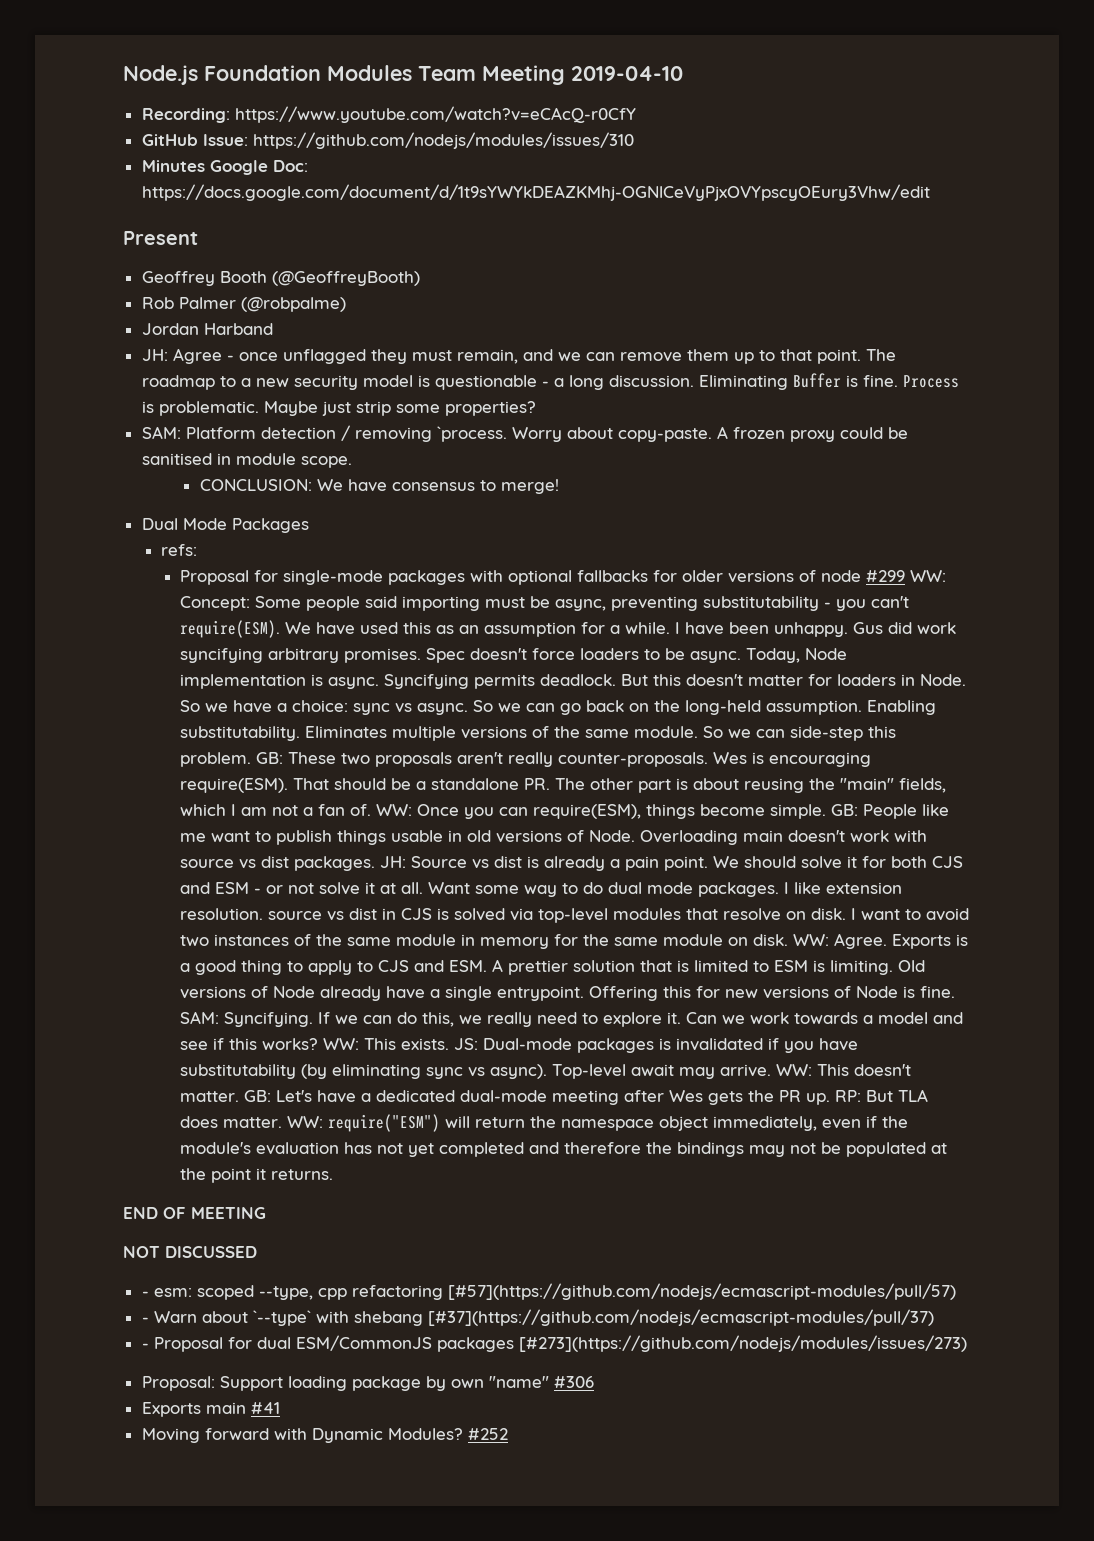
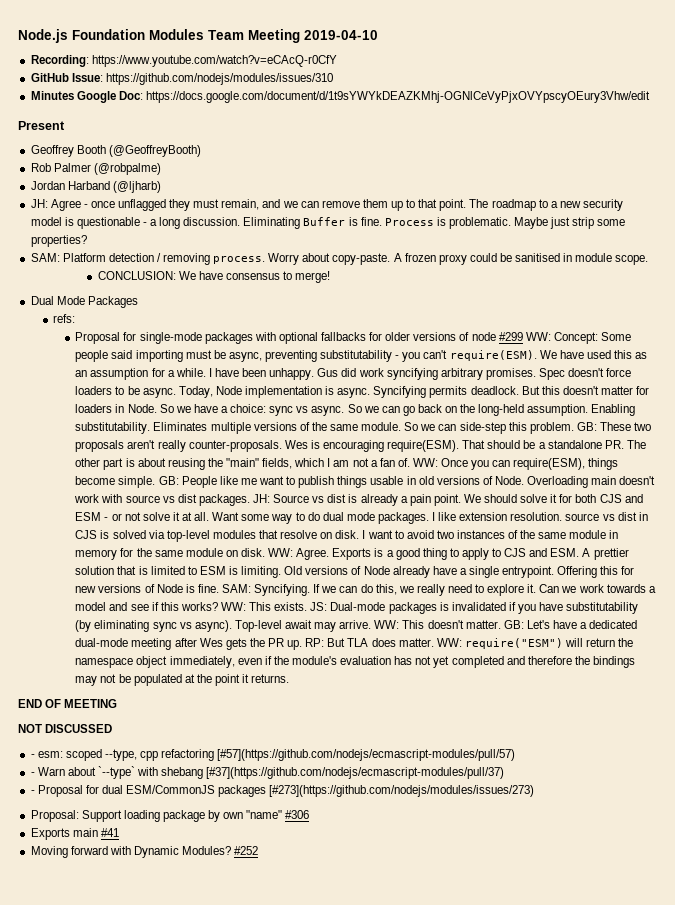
- Jordan Harband
+ Jordan Harband (@ljharb)
- SAM: Platform detection / removing `process.
+ SAM: Platform detection / removing process.

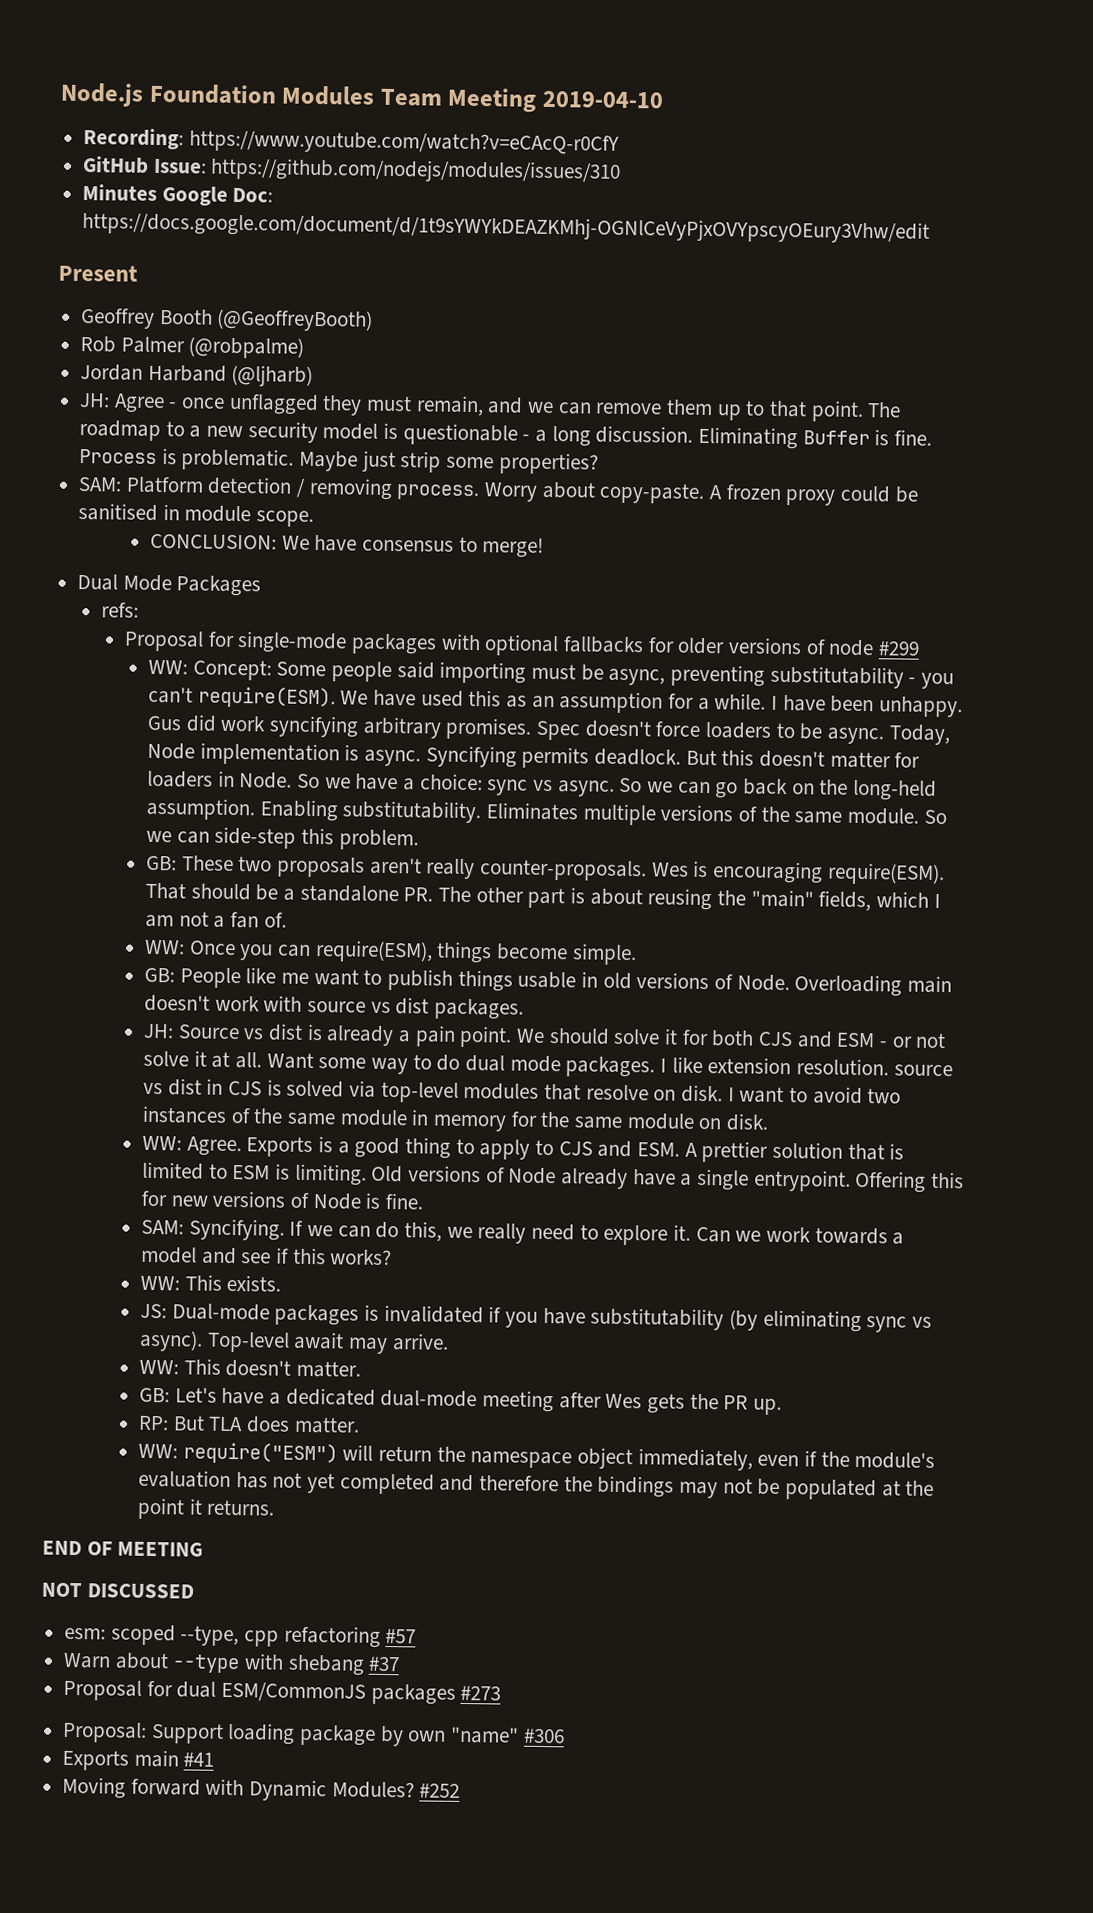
- Proposal for single-mode packages with optional fallbacks for older versions of node #299 WW: Concept: Some people said importing must be async, preventing substitutability - you can't require(ESM).
+ Proposal for single-mode packages with optional fallbacks for older versions of node #299
+ WW: Concept: Some people said importing must be async, preventing substitutability - you can't require(ESM).
- So we can side-step this problem. GB: These two proposals aren't really counter-proposals.
+ So we can side-step this problem.
+ GB: These two proposals aren't really counter-proposals.
- That should be a standalone PR. The other part is about reusing the "main" fields, which I am not a fan of. WW: Once you can require(ESM), things become simple. GB: People like me want to publish things usable in old versions of Node.
+ That should be a standalone PR. The other part is about reusing the "main" fields, which I am not a fan of.
+ WW: Once you can require(ESM), things become simple.
+ GB: People like me want to publish things usable in old versions of Node.
- Overloading main doesn't work with source vs dist packages. JH: Source vs dist is already a pain point.
+ Overloading main doesn't work with source vs dist packages.
+ JH: Source vs dist is already a pain point.
- I want to avoid two instances of the same module in memory for the same module on disk. WW: Agree.
+ I want to avoid two instances of the same module in memory for the same module on disk.
+ WW: Agree.
- Offering this for new versions of Node is fine. SAM: Syncifying.
+ Offering this for new versions of Node is fine.
+ SAM: Syncifying.
- Can we work towards a model and see if this works? WW: This exists. JS: Dual-mode packages is invalidated if you have substitutability (by eliminating sync vs async).
+ Can we work towards a model and see if this works?
+ WW: This exists.
+ JS: Dual-mode packages is invalidated if you have substitutability (by eliminating sync vs async).
- Top-level await may arrive. WW: This doesn't matter. GB: Let's have a dedicated dual-mode meeting after Wes gets the PR up. RP: But TLA does matter. WW: require("ESM") will return the namespace object immediately, even if the module's evaluation has not yet completed and therefore the bindings may not be populated at the point it returns.
+ Top-level await may arrive.
+ WW: This doesn't matter.
+ GB: Let's have a dedicated dual-mode meeting after Wes gets the PR up.
+ RP: But TLA does matter.
+ WW: require("ESM") will return the namespace object immediately, even if the module's evaluation has not yet completed and therefore the bindings may not be populated at the point it returns.
- - esm: scoped --type, cpp refactoring [#57](https://github.com/nodejs/ecmascript-modules/pull/57)
- - Warn about `--type` with shebang [#37](https://github.com/nodejs/ecmascript-modules/pull/37)
- - Proposal for dual ESM/CommonJS packages [#273](https://github.com/nodejs/modules/issues/273)
+ esm: scoped --type, cpp refactoring #57
+ Warn about --type with shebang #37
+ Proposal for dual ESM/CommonJS packages #273

